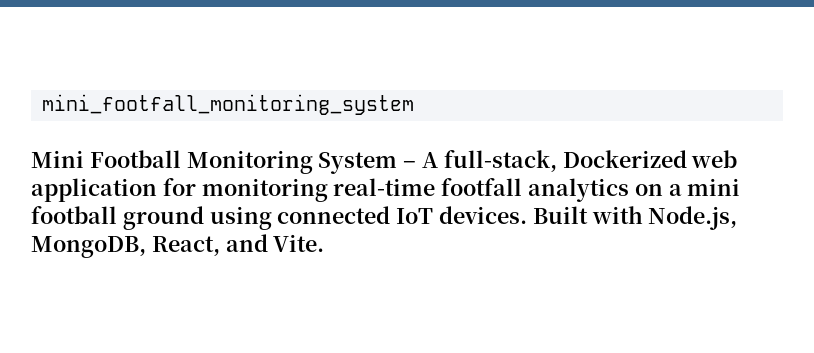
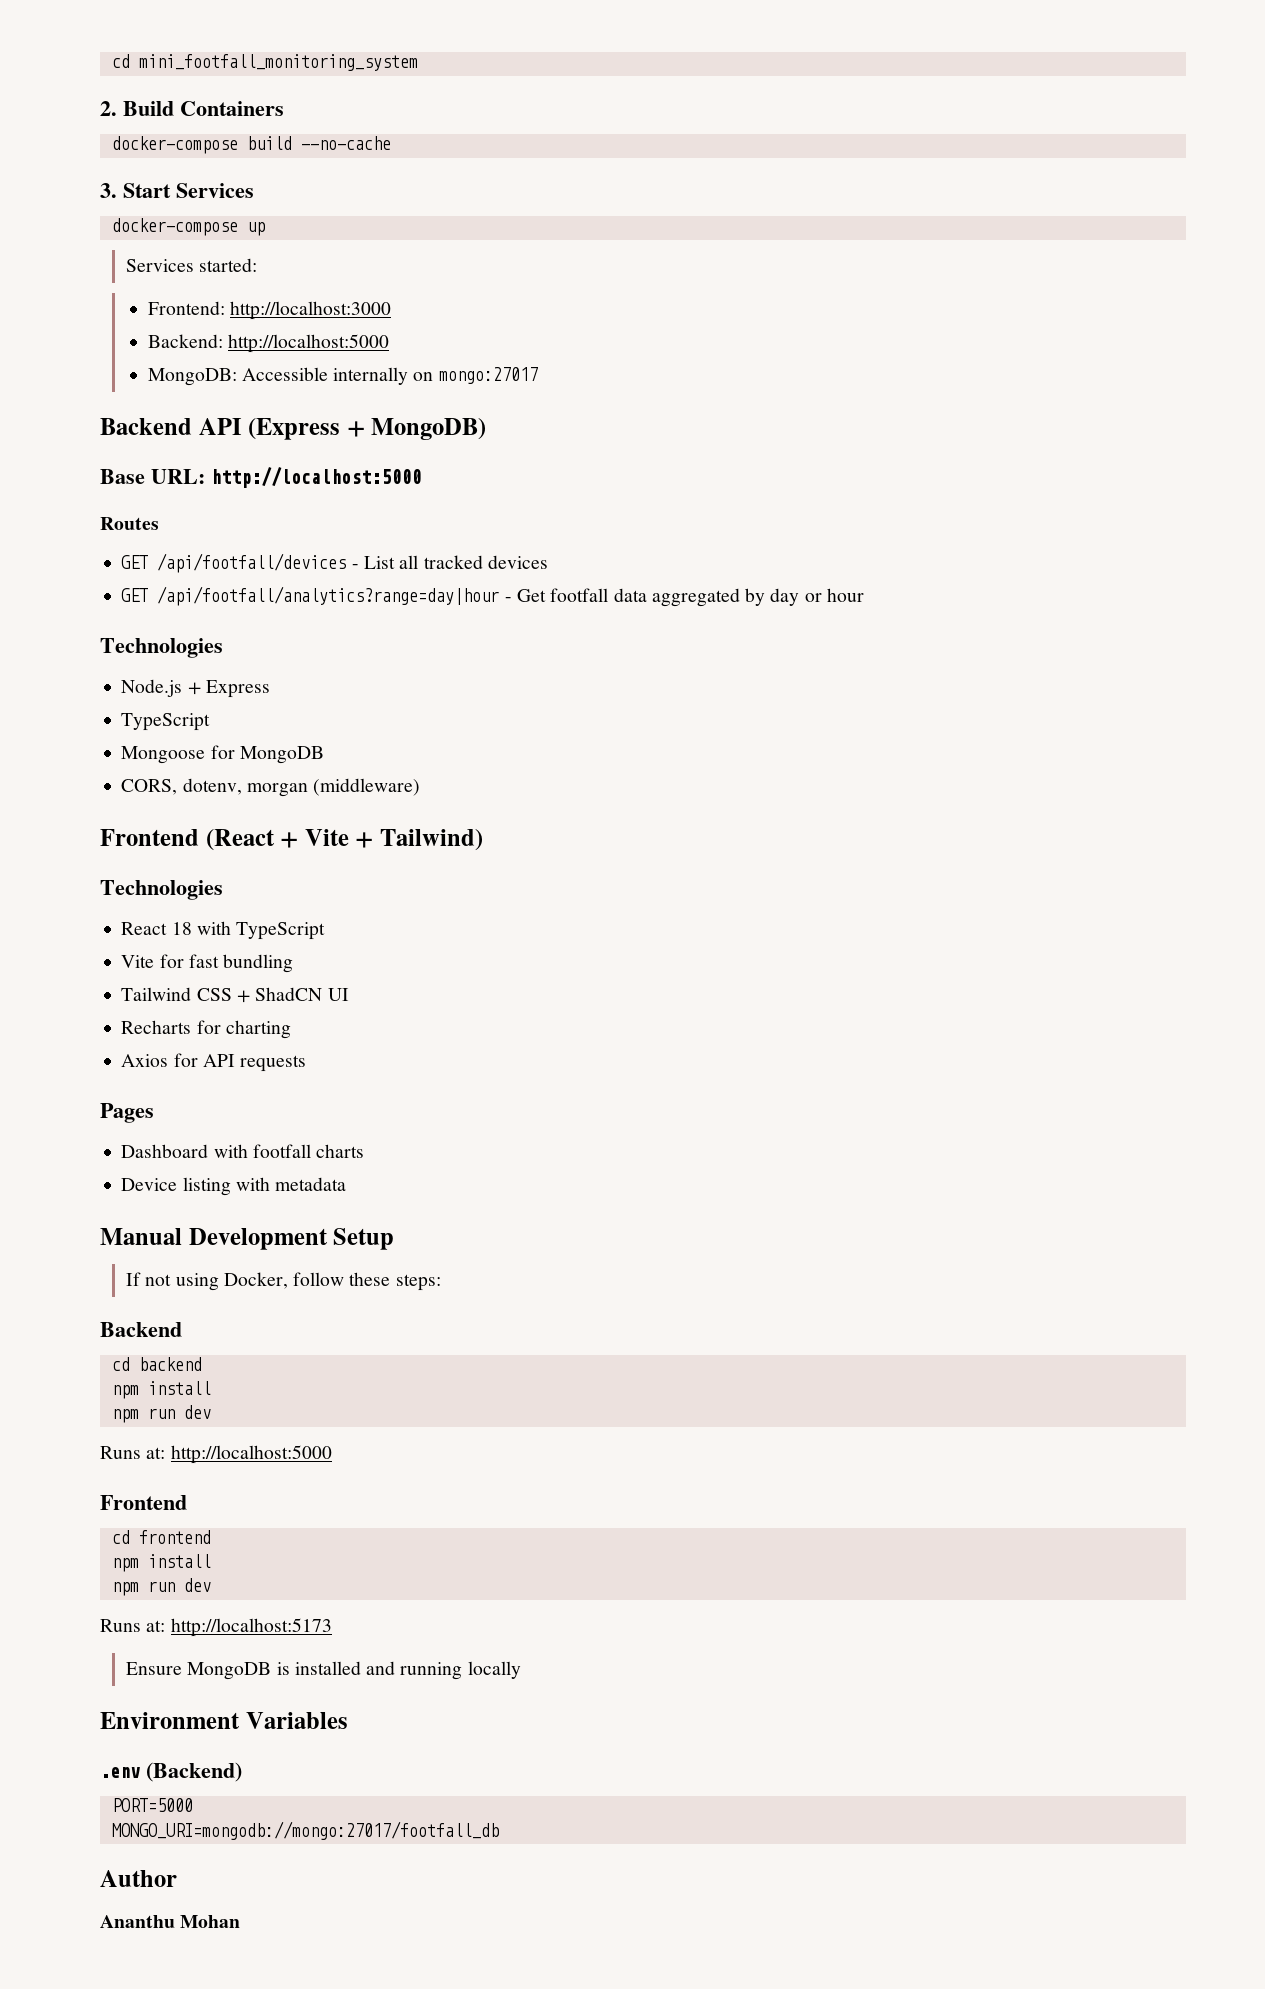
- mini_footfall_monitoring_system
+ cd mini_footfall_monitoring_system
- Mini Football Monitoring System – A full-stack, Dockerized web application for monitoring real-time footfall analytics on a mini football ground using connected IoT devices. Built with Node.js, MongoDB, React, and Vite.
+ 2. Build Containers
+ docker-compose build --no-cache
+ 3. Start Services
+ docker-compose up
+ Services started:
+ Frontend: http://localhost:3000
+ Backend: http://localhost:5000
+ MongoDB: Accessible internally on mongo:27017
+ Backend API (Express + MongoDB)
+ Base URL: http://localhost:5000
+ Routes
+ GET /api/footfall/devices - List all tracked devices
+ GET /api/footfall/analytics?range=day|hour - Get footfall data aggregated by day or hour
+ Technologies
+ Node.js + Express
+ TypeScript
+ Mongoose for MongoDB
+ CORS, dotenv, morgan (middleware)
+ Frontend (React + Vite + Tailwind)
+ Technologies
+ React 18 with TypeScript
+ Vite for fast bundling
+ Tailwind CSS + ShadCN UI
+ Recharts for charting
+ Axios for API requests
+ Pages
+ Dashboard with footfall charts
+ Device listing with metadata
+ Manual Development Setup
+ If not using Docker, follow these steps:
+ Backend
+ cd backend
+ npm install
+ npm run dev
+ Runs at: http://localhost:5000
+ Frontend
+ cd frontend
+ npm install
+ npm run dev
+ Runs at: http://localhost:5173
+ Ensure MongoDB is installed and running locally
+ Environment Variables
+ .env (Backend)
+ PORT=5000
+ MONGO_URI=mongodb://mongo:27017/footfall_db
+ Author
+ Ananthu Mohan

